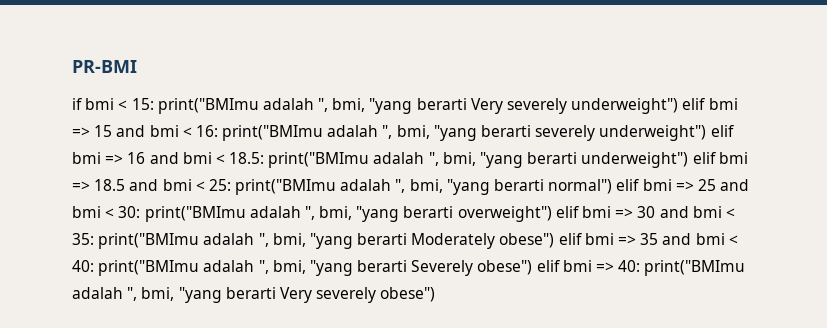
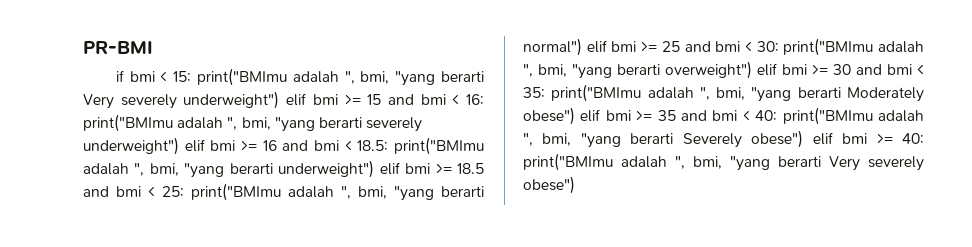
- print("BMImu adalah ", bmi, "yang berarti Very severely underweight") elif bmi => 15 and bmi < 16:
+ print("BMImu adalah ", bmi, "yang berarti Very severely underweight") elif bmi >= 15 and bmi < 16:
- print("BMImu adalah ", bmi, "yang berarti severely underweight") elif bmi => 16 and bmi < 18.5:
+ print("BMImu adalah ", bmi, "yang berarti severely underweight") elif bmi >= 16 and bmi < 18.5:
- print("BMImu adalah ", bmi, "yang berarti underweight") elif bmi => 18.5 and bmi < 25:
+ print("BMImu adalah ", bmi, "yang berarti underweight") elif bmi >= 18.5 and bmi < 25:
- print("BMImu adalah ", bmi, "yang berarti normal") elif bmi => 25 and bmi < 30:
+ print("BMImu adalah ", bmi, "yang berarti normal") elif bmi >= 25 and bmi < 30:
- print("BMImu adalah ", bmi, "yang berarti overweight") elif bmi => 30 and bmi < 35:
+ print("BMImu adalah ", bmi, "yang berarti overweight") elif bmi >= 30 and bmi < 35:
- print("BMImu adalah ", bmi, "yang berarti Moderately obese") elif bmi => 35 and bmi < 40:
+ print("BMImu adalah ", bmi, "yang berarti Moderately obese") elif bmi >= 35 and bmi < 40:
- print("BMImu adalah ", bmi, "yang berarti Severely obese") elif bmi => 40:
+ print("BMImu adalah ", bmi, "yang berarti Severely obese") elif bmi >= 40:

